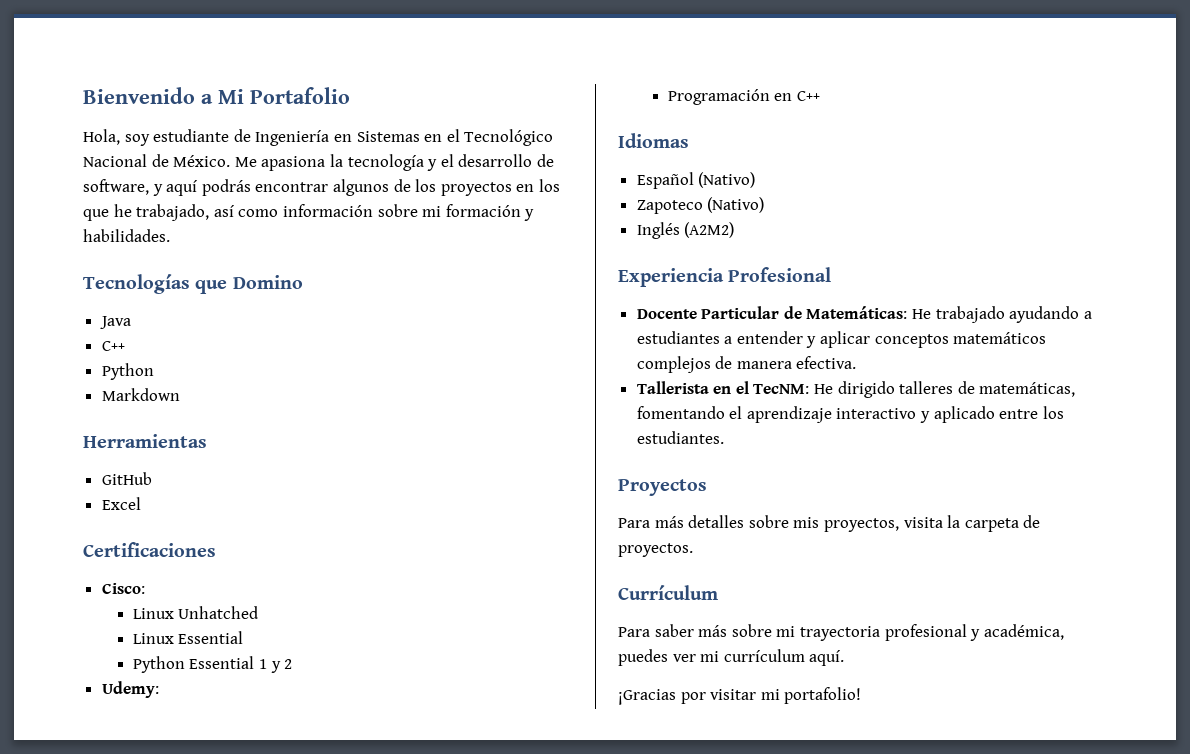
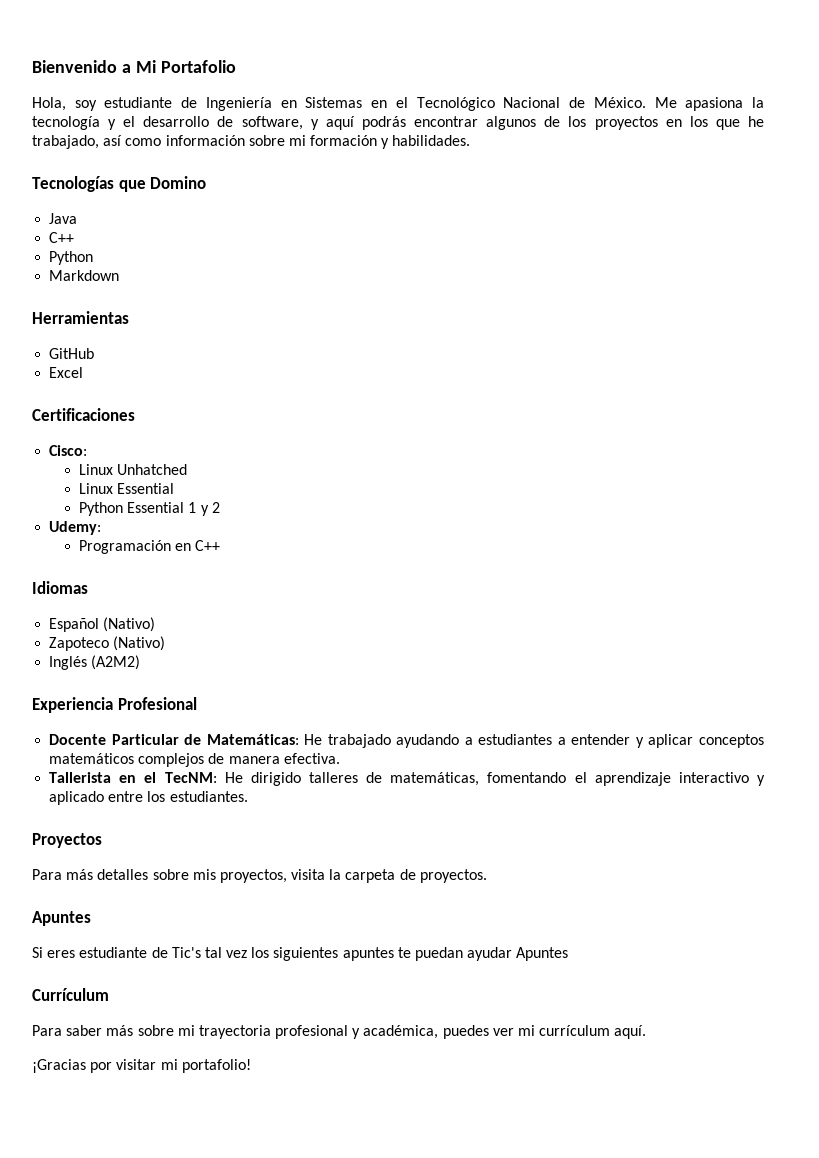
  Para más detalles sobre mis proyectos, visita la carpeta de proyectos.
+ Apuntes
+ Si eres estudiante de Tic's tal vez los siguientes apuntes te puedan ayudar Apuntes

